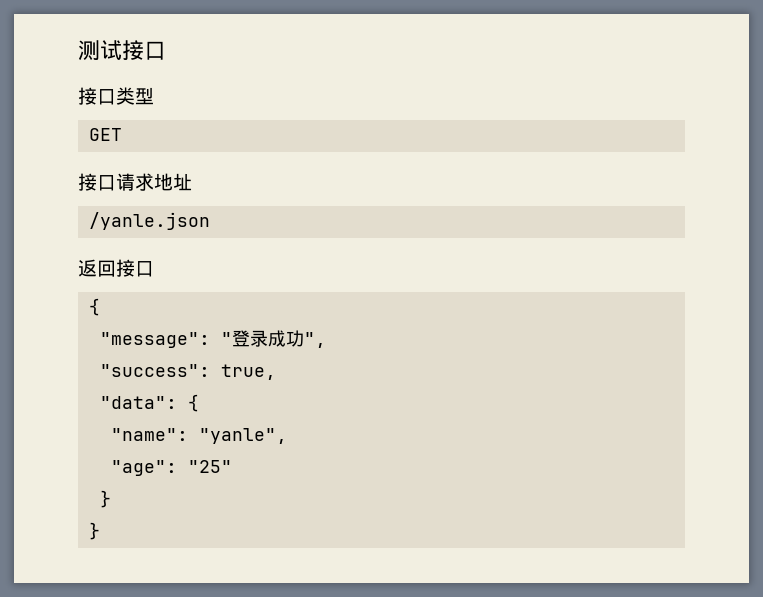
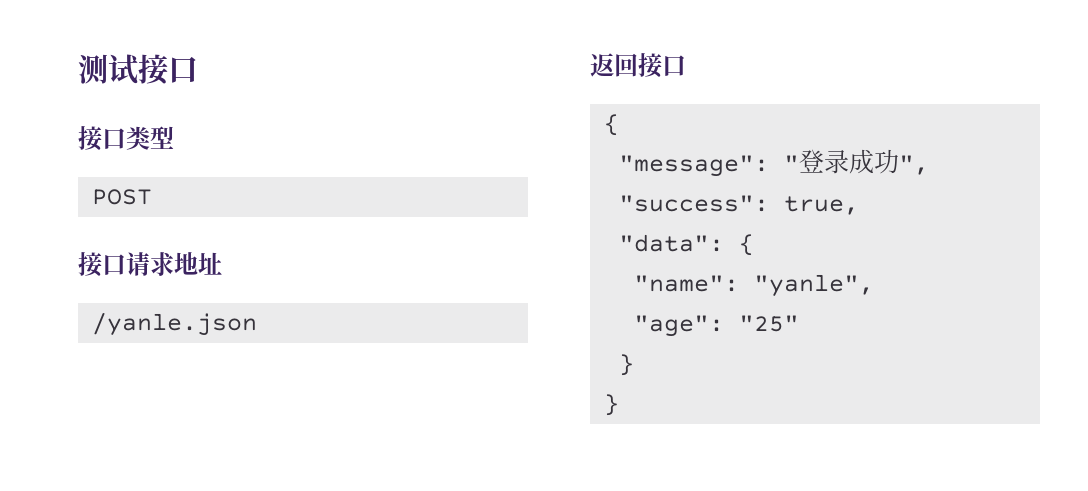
- GET
+ POST

